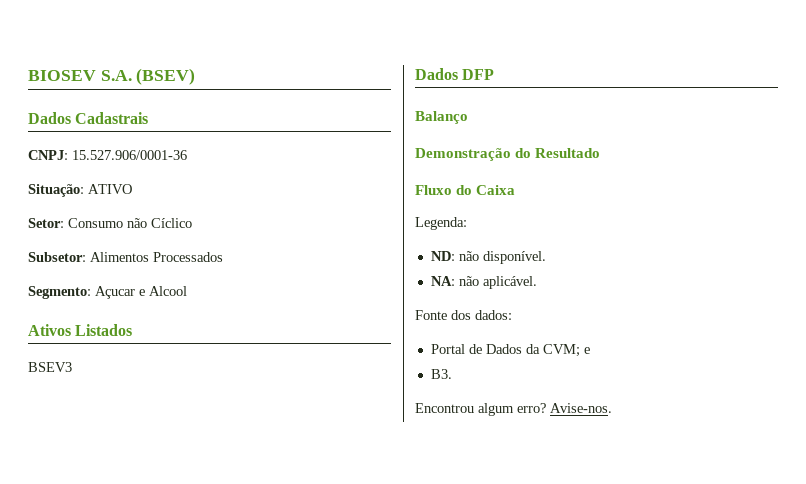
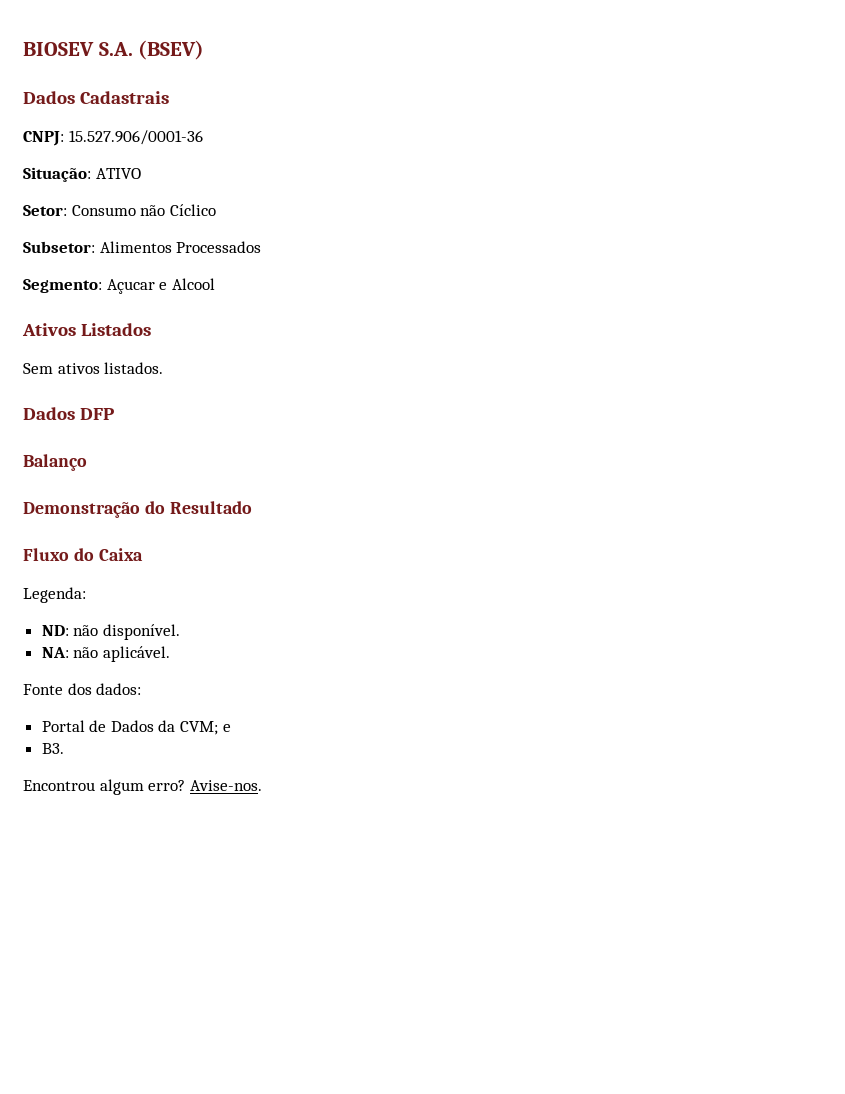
- BSEV3
+ Sem ativos listados.

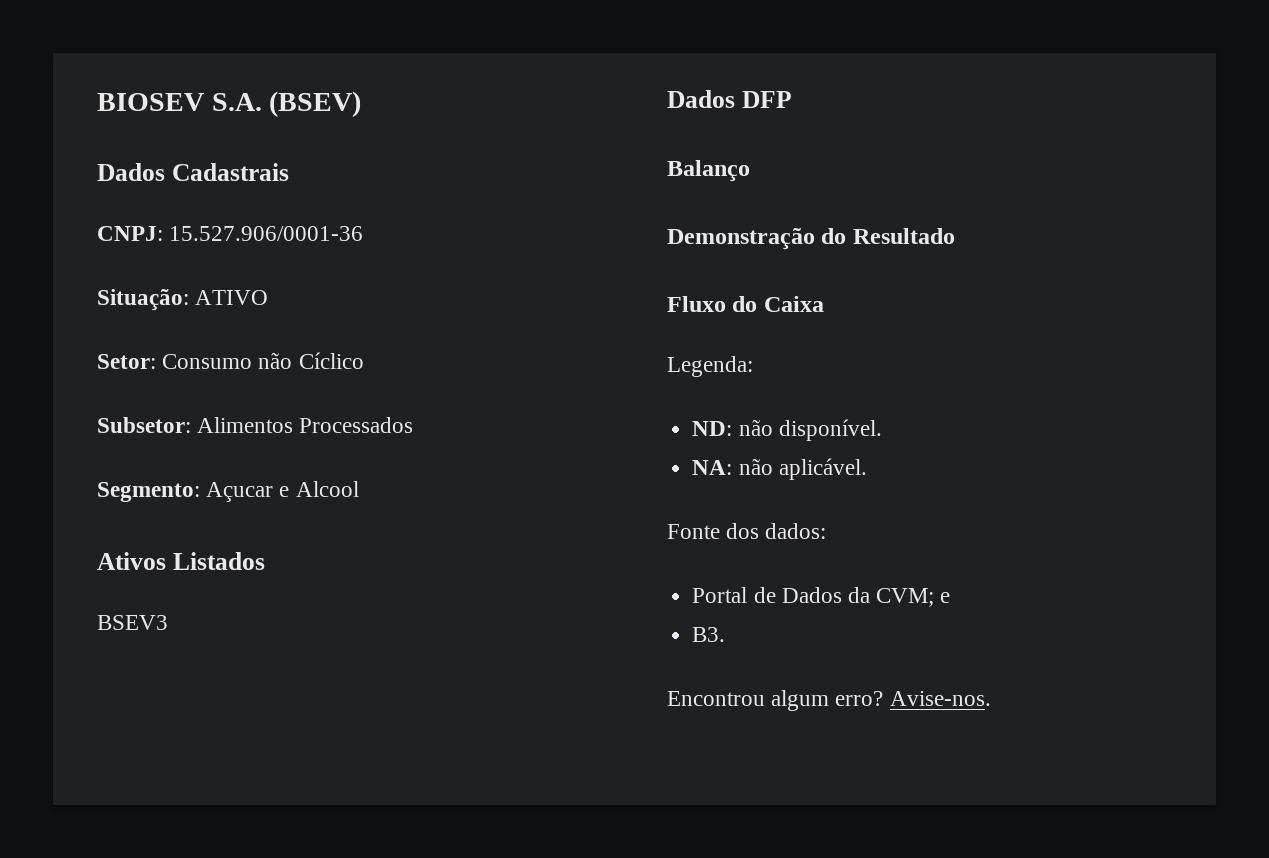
- Sem ativos listados.
+ BSEV3

